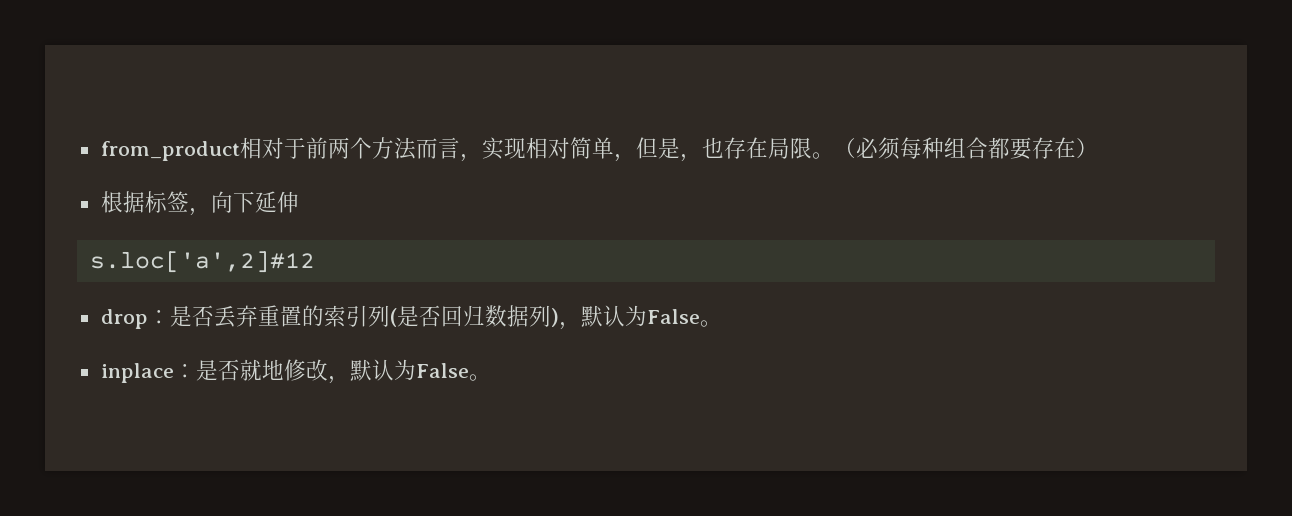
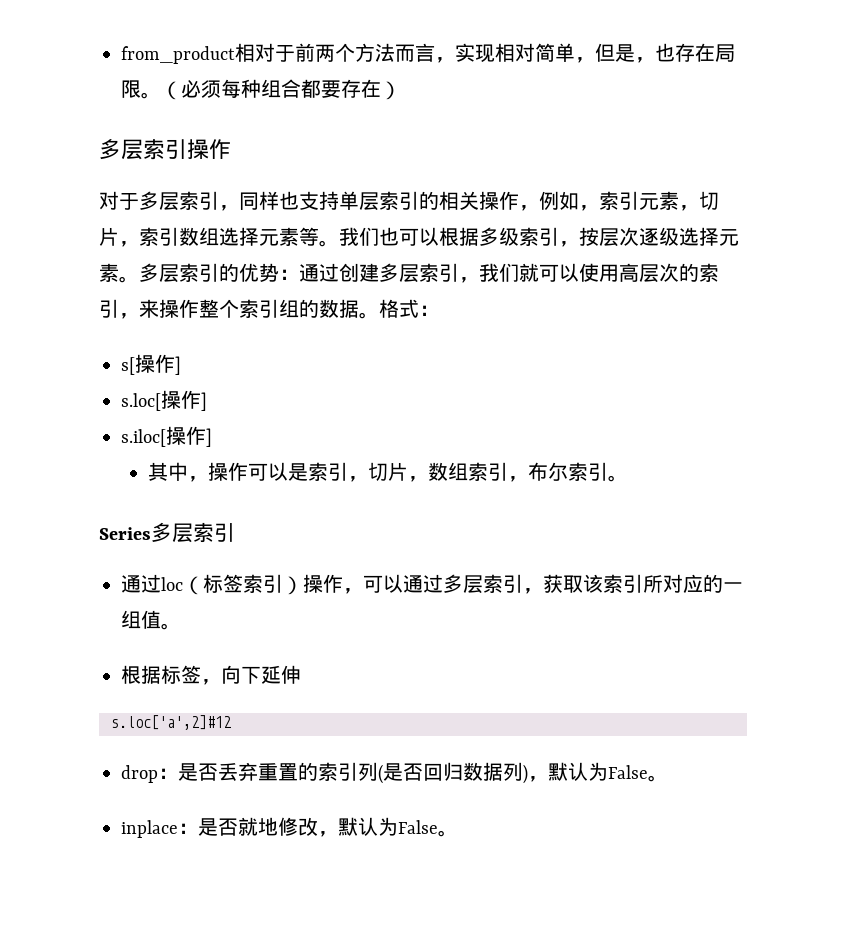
+ 多层索引操作
+ 对于多层索引，同样也支持单层索引的相关操作，例如，索引元素，切片，索引数组选择元素等。我们也可以根据多级索引，按层次逐级选择元素。多层索引的优势：通过创建多层索引，我们就可以使用高层次的索引，来操作整个索引组的数据。格式：
+ s[操作]
+ s.loc[操作]
+ s.iloc[操作]
+ 其中，操作可以是索引，切片，数组索引，布尔索引。
+ Series多层索引
+ 通过loc（标签索引）操作，可以通过多层索引，获取该索引所对应的一组值。

